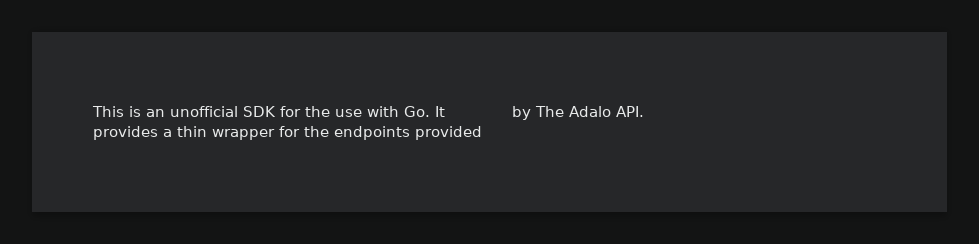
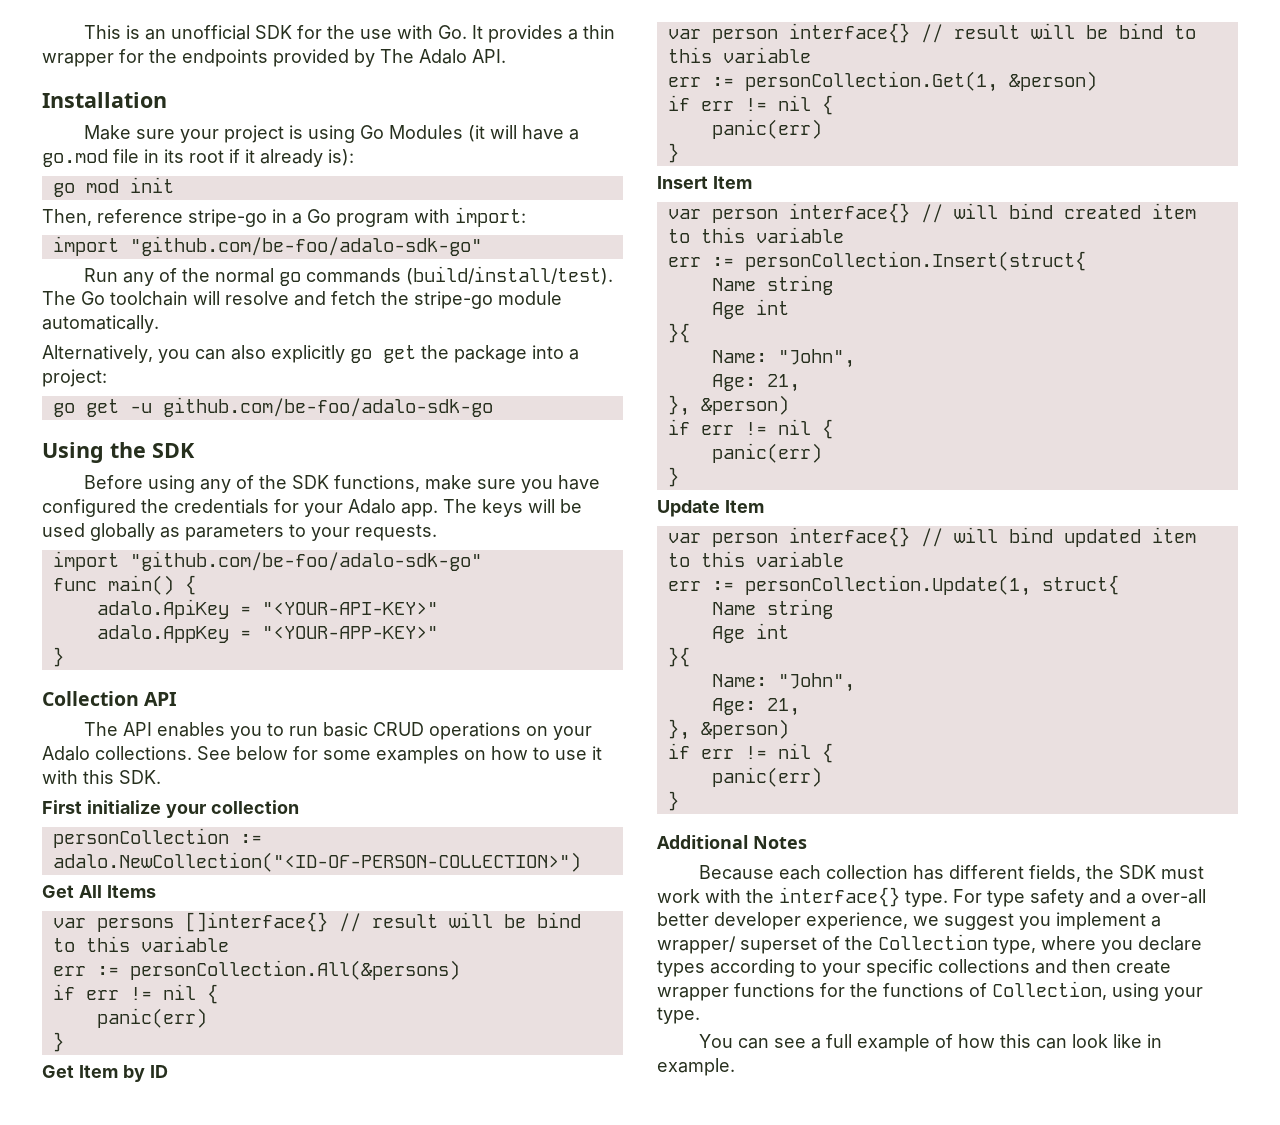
+ Installation
+ Make sure your project is using Go Modules (it will have a go.mod file in its root if it already is):
+ go mod init
+ Then, reference stripe-go in a Go program with import:
+ import "github.com/be-foo/adalo-sdk-go"
+ Run any of the normal go commands (build/install/test). The Go toolchain will resolve and fetch the stripe-go module automatically.
+ Alternatively, you can also explicitly go get the package into a project:
+ go get -u github.com/be-foo/adalo-sdk-go
+ Using the SDK
+ Before using any of the SDK functions, make sure you have configured the credentials for your Adalo app. The keys will be used globally as parameters to your requests.
+ import "github.com/be-foo/adalo-sdk-go"
+ func main() {
+ adalo.ApiKey = "<YOUR-API-KEY>"
+ adalo.AppKey = "<YOUR-APP-KEY>"
+ }
+ Collection API
+ The API enables you to run basic CRUD operations on your Adalo collections. See below for some examples on how to use it with this SDK.
+ First initialize your collection
+ personCollection := adalo.NewCollection("<ID-OF-PERSON-COLLECTION>")
+ Get All Items
+ var persons []interface{} // result will be bind to this variable
+ err := personCollection.All(&persons)
+ if err != nil {
+ panic(err)
+ }
+ Get Item by ID
+ var person interface{} // result will be bind to this variable
+ err := personCollection.Get(1, &person)
+ if err != nil {
+ panic(err)
+ }
+ Insert Item
+ var person interface{} // will bind created item to this variable
+ err := personCollection.Insert(struct{
+ Name string
+ Age int
+ }{
+ Name: "John",
+ Age: 21,
+ }, &person)
+ if err != nil {
+ panic(err)
+ }
+ Update Item
+ var person interface{} // will bind updated item to this variable
+ err := personCollection.Update(1, struct{
+ Name string
+ Age int
+ }{
+ Name: "John",
+ Age: 21,
+ }, &person)
+ if err != nil {
+ panic(err)
+ }
+ Additional Notes
+ Because each collection has different fields, the SDK must work with the interface{} type. For type safety and a over-all better developer experience, we suggest you implement a wrapper/ superset of the Collection type, where you declare types according to your specific collections and then create wrapper functions for the functions of Collection, using your type.
+ You can see a full example of how this can look like in example.

